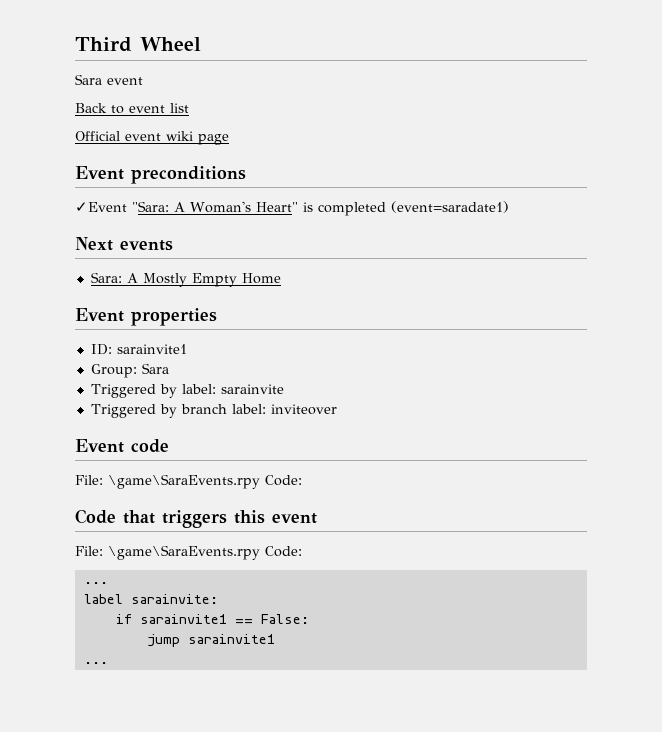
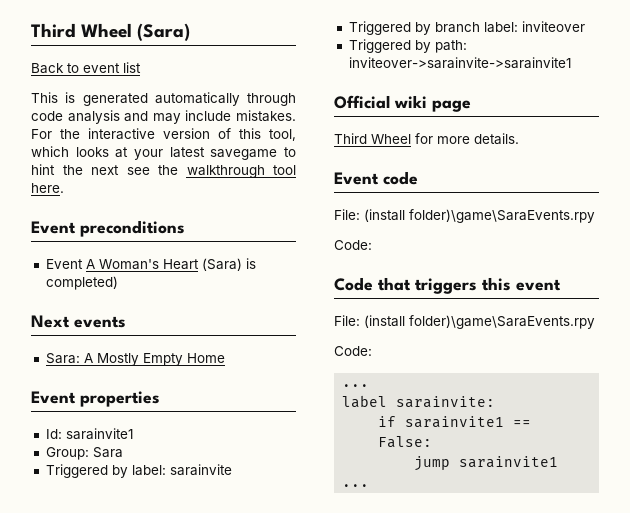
- Third Wheel
- Sara event
+ Third Wheel (Sara)
- Official event wiki page
+ This is generated automatically through code analysis and may include mistakes. For the interactive version of this tool, which looks at your latest savegame to hint the next see the walkthrough tool here.
  Event preconditions
- ✓Event "Sara: A Woman's Heart" is completed (event=saradate1)
+ Event A Woman's Heart (Sara) is completed)
- ID: sarainvite1
+ Id: sarainvite1
+ Triggered by path: inviteover->sarainvite->sarainvite1
+ Official wiki page
+ Third Wheel for more details.
  Event code
- File: \game\SaraEvents.rpy Code:
+ File: (install folder)\game\SaraEvents.rpy
+ Code:
  Code that triggers this event
- File: \game\SaraEvents.rpy Code:
+ File: (install folder)\game\SaraEvents.rpy
+ Code:

